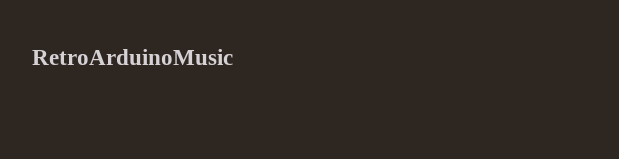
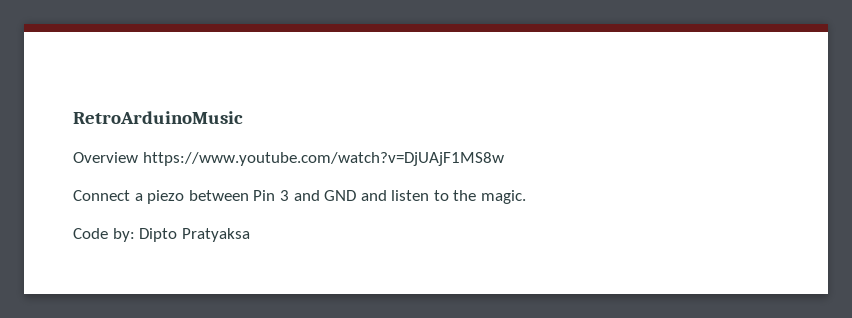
+ Overview https://www.youtube.com/watch?v=DjUAjF1MS8w
+ Connect a piezo between Pin 3 and GND and listen to the magic.
+ Code by: Dipto Pratyaksa

